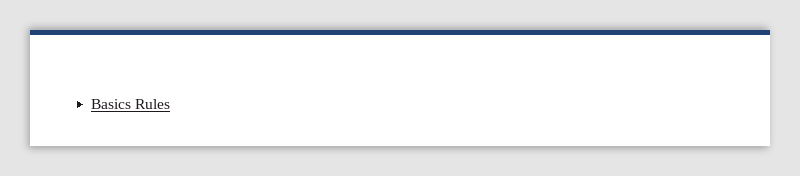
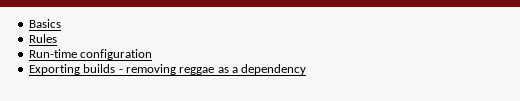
- Basics Rules
+ Basics
+ Rules
+ Run-time configuration
+ Exporting builds - removing reggae as a dependency

